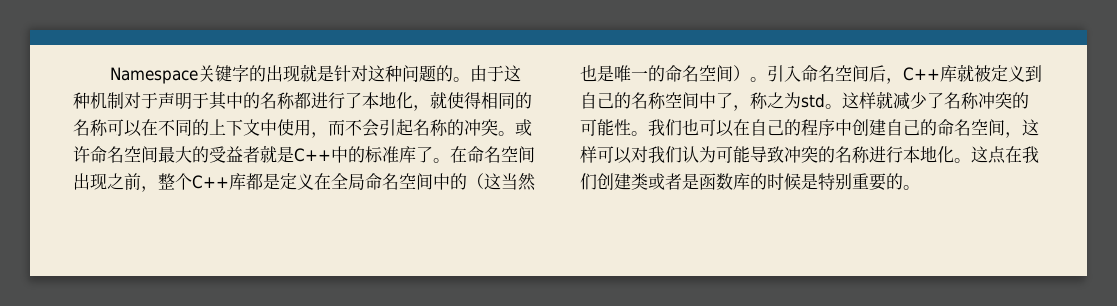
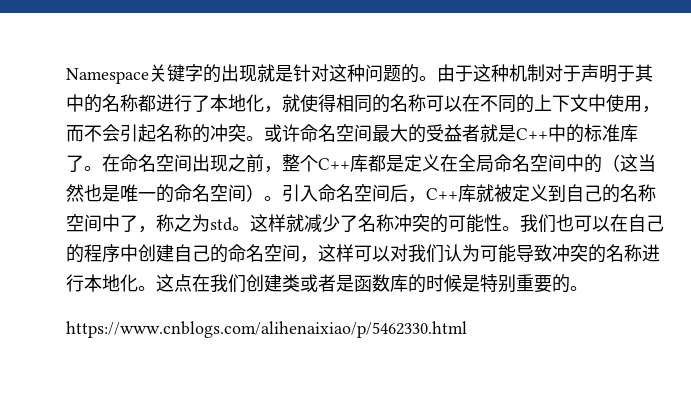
+ https://www.cnblogs.com/alihenaixiao/p/5462330.html

